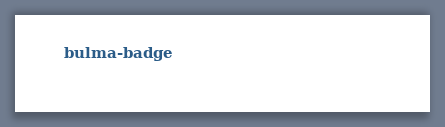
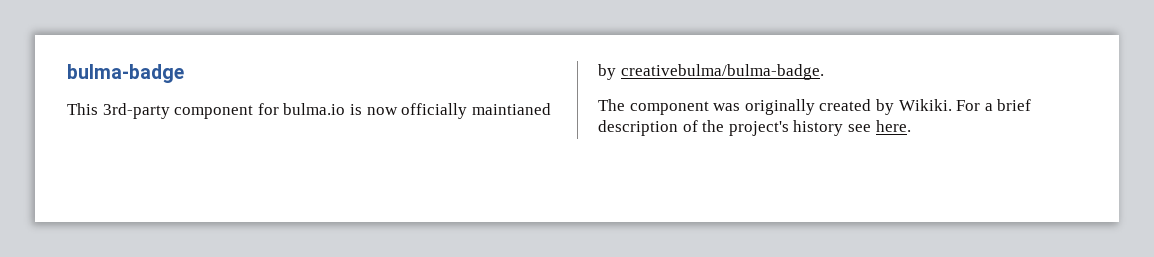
+ This 3rd-party component for bulma.io is now officially maintianed by creativebulma/bulma-badge.
+ The component was originally created by Wikiki. For a brief description of the project's history see here.

